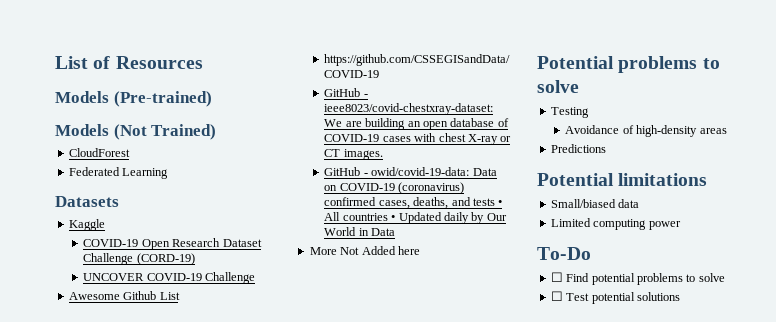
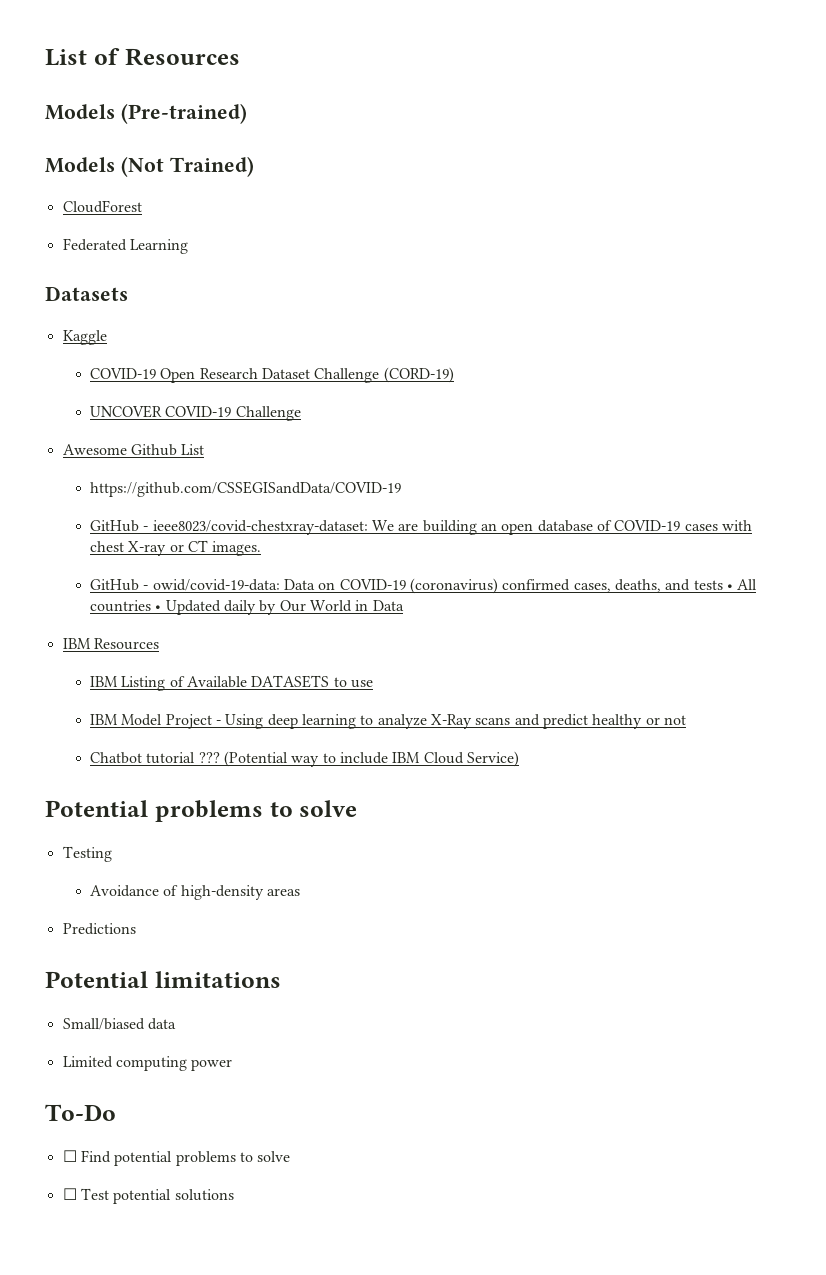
- More Not Added here
+ IBM Resources
+ IBM Listing of Available DATASETS to use
+ IBM Model Project - Using deep learning to analyze X-Ray scans and predict healthy or not
+ Chatbot tutorial ??? (Potential way to include IBM Cloud Service)

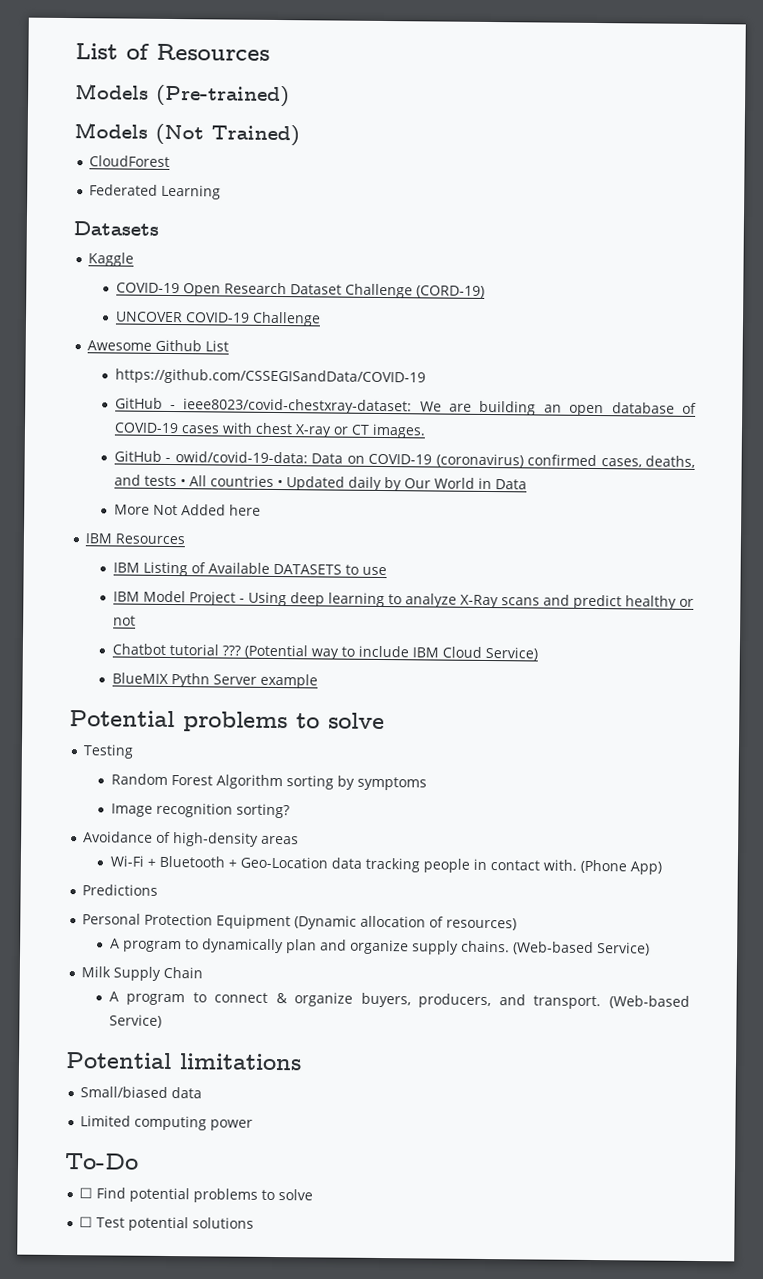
+ More Not Added here
+ BlueMIX Pythn Server example
+ Random Forest Algorithm sorting by symptoms
+ Image recognition sorting?
  Avoidance of high-density areas
+ Wi-Fi + Bluetooth + Geo-Location data tracking people in contact with. (Phone App)
  Predictions
+ Personal Protection Equipment (Dynamic allocation of resources)
+ A program to dynamically plan and organize supply chains. (Web-based Service)
+ Milk Supply Chain
+ A program to connect & organize buyers, producers, and transport. (Web-based Service)

